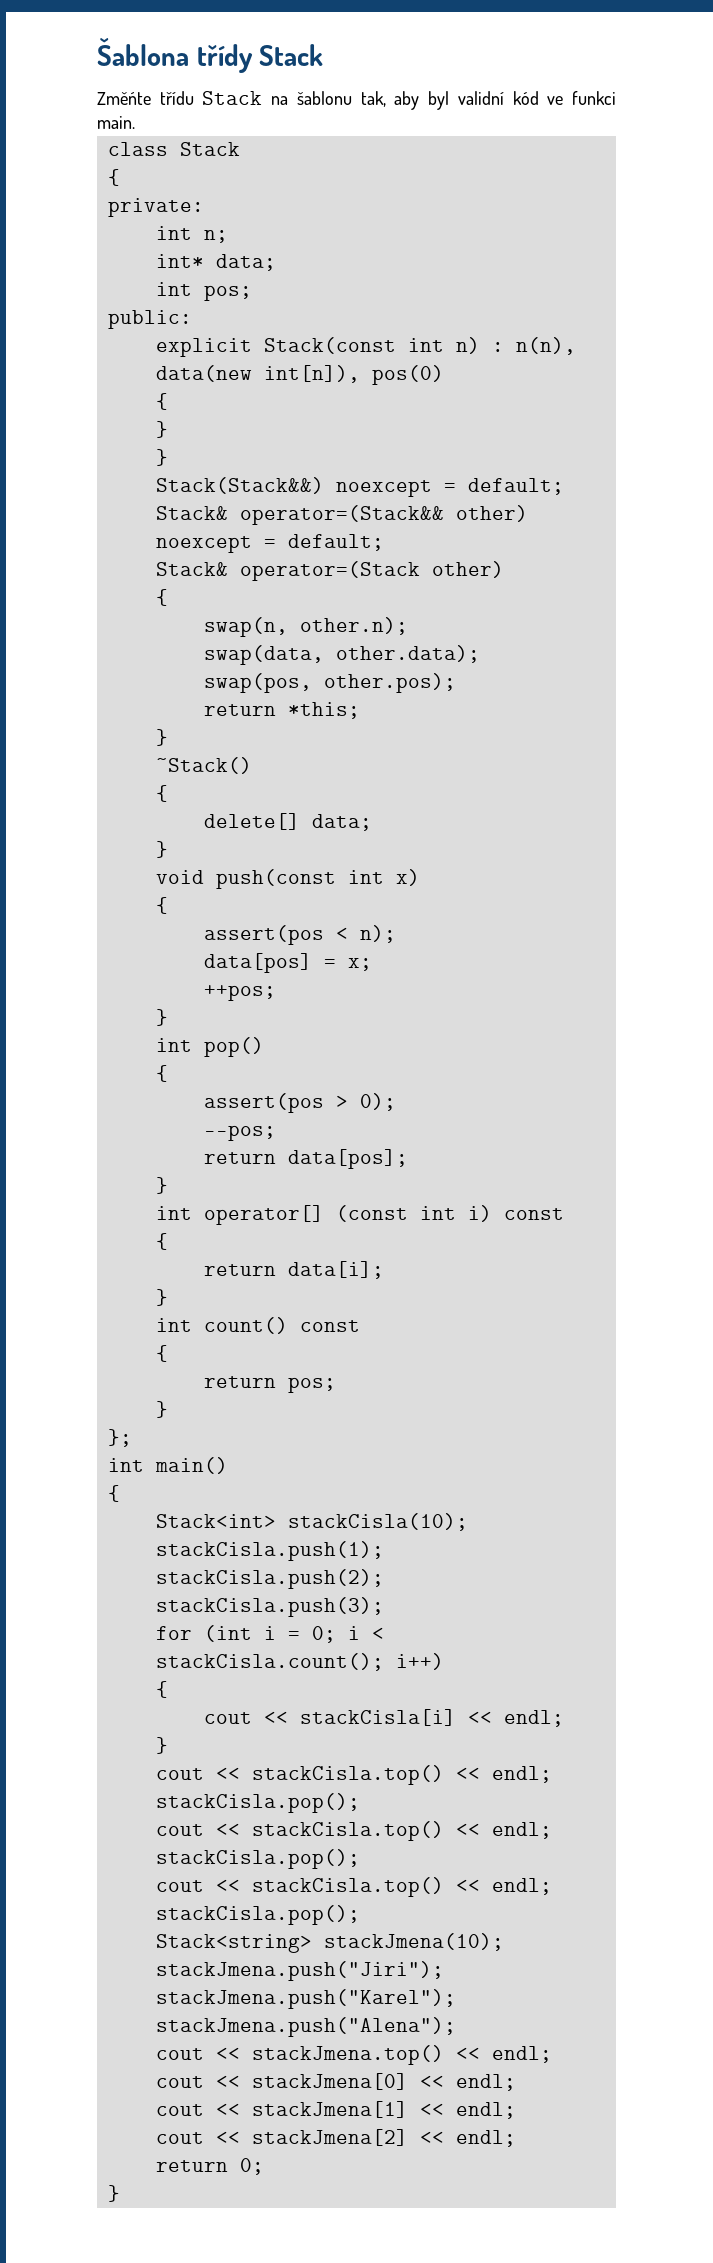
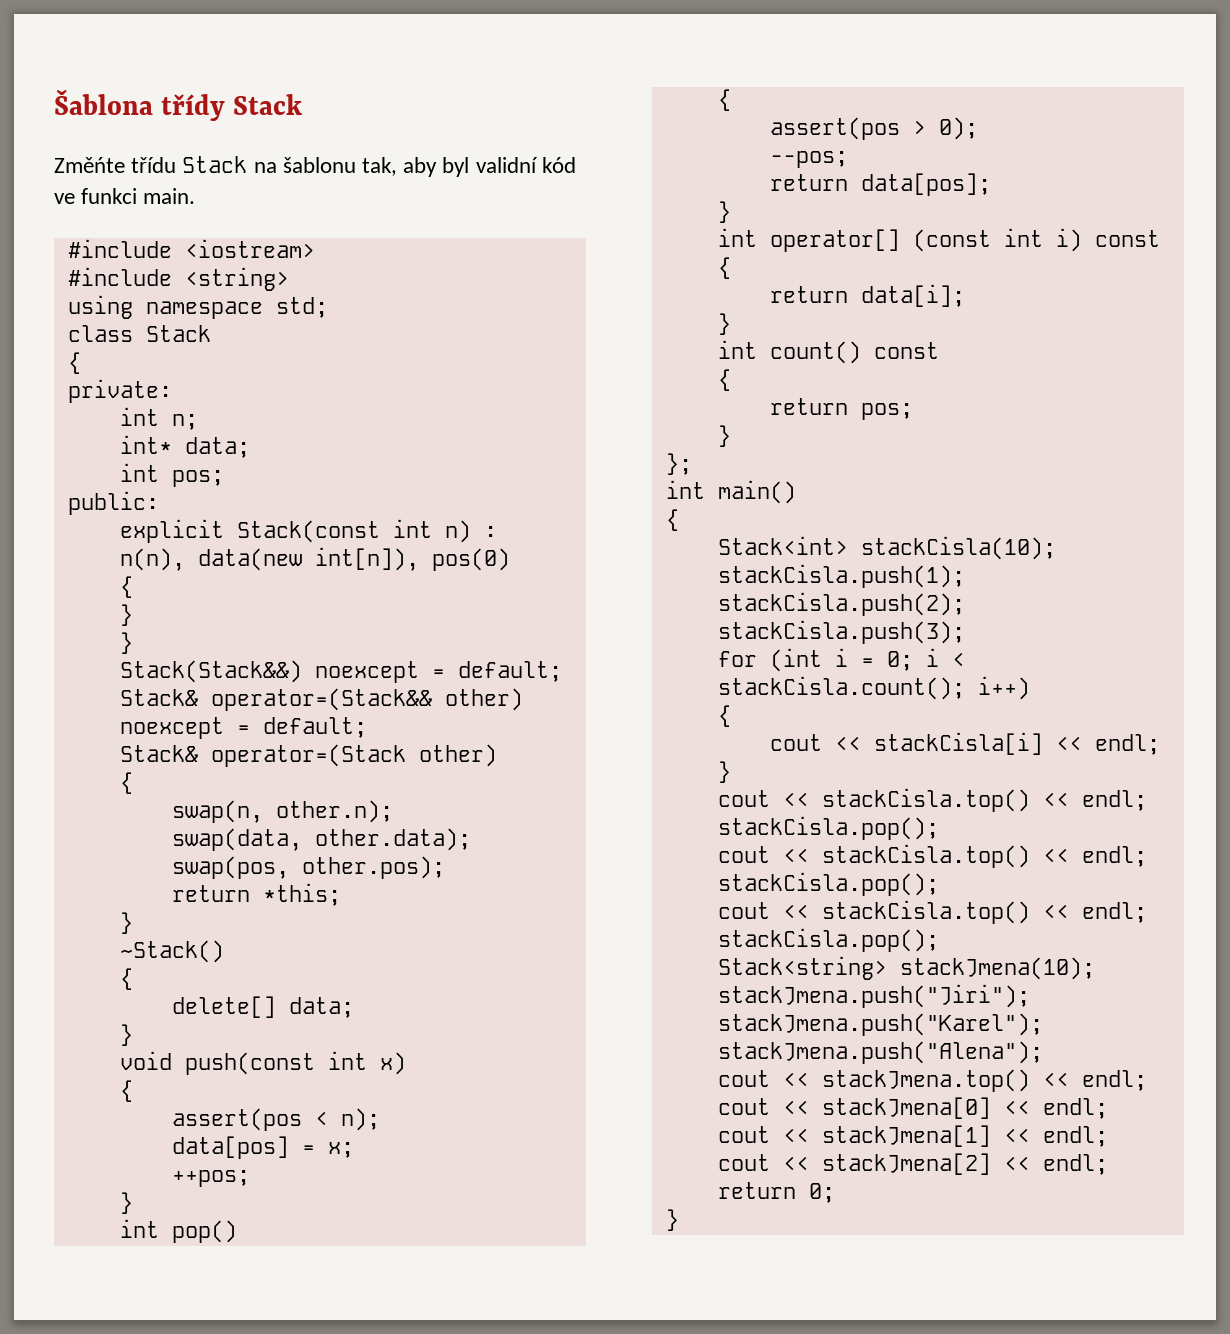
+ #include <iostream>
+ #include <string>
+ using namespace std;

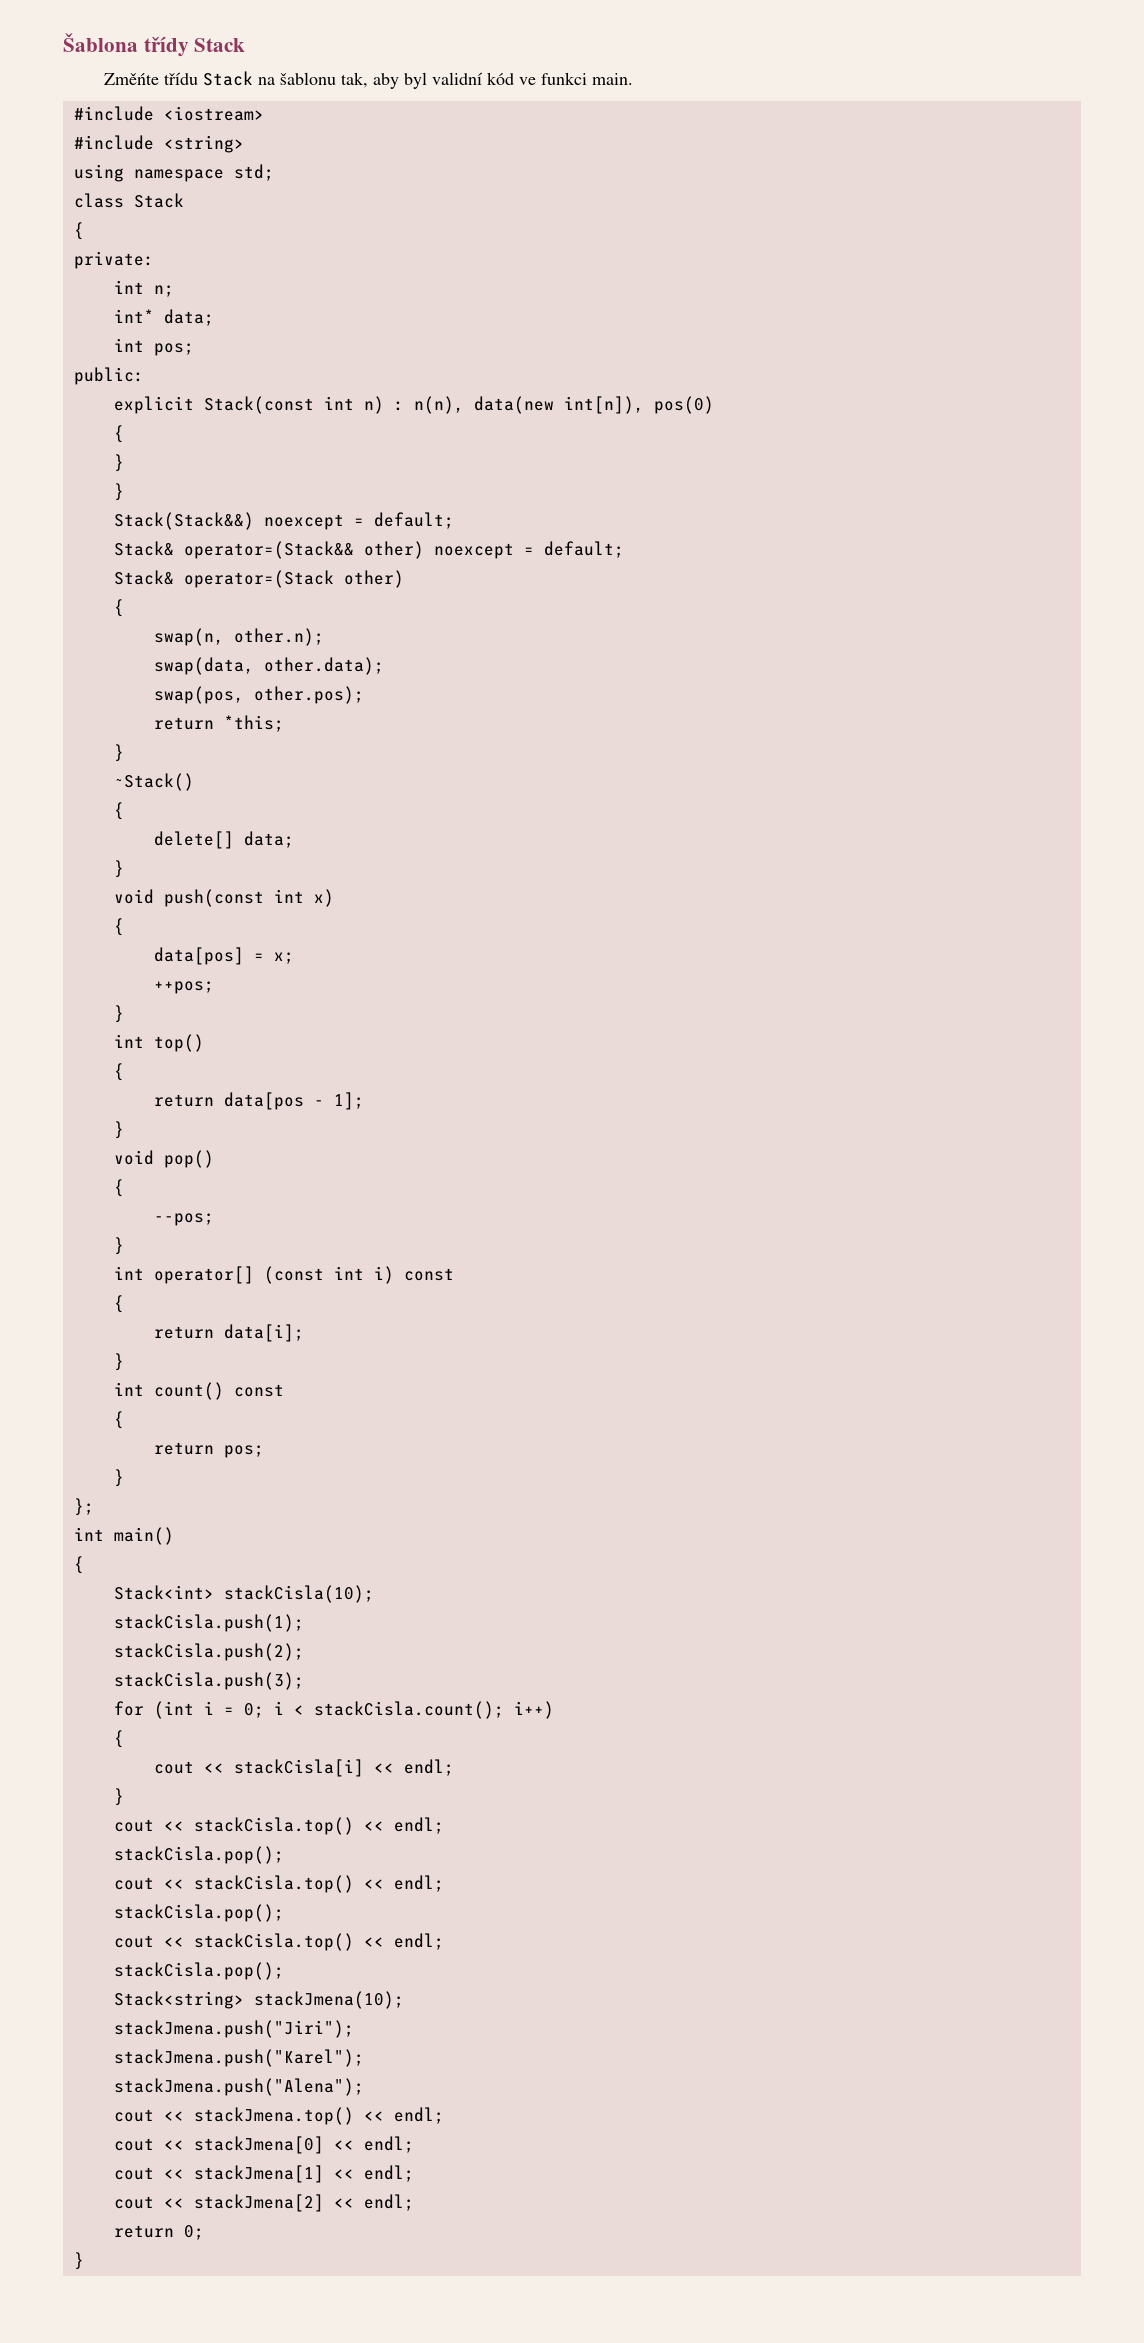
- assert(pos < n);
- int pop()
+ int top()
+ {
+ return data[pos - 1];
+ }
+ void pop()
- assert(pos > 0);
- return data[pos];

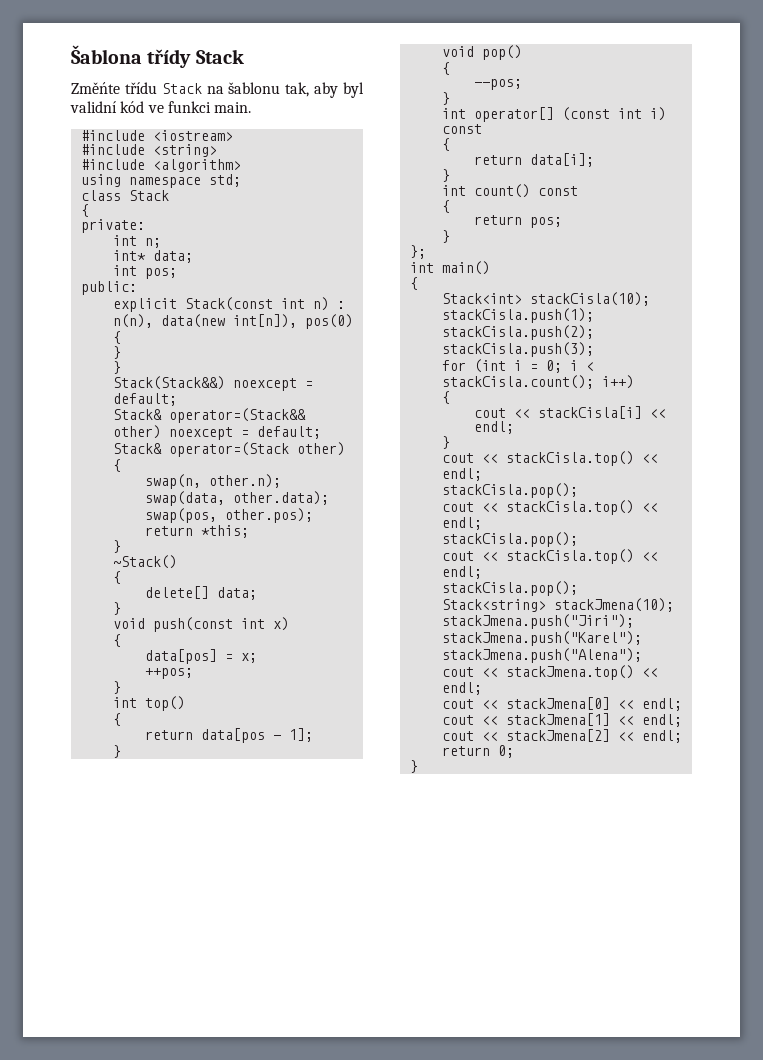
+ #include <algorithm>

